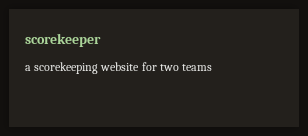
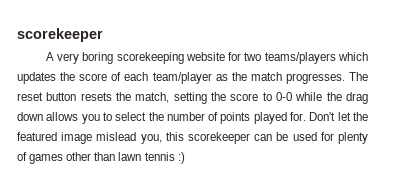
- a scorekeeping website for two teams
+ A very boring scorekeeping website for two teams/players which updates the score of each team/player as the match progresses. The reset button resets the match, setting the score to 0-0 while the drag down allows you to select the number of points played for. Don't let the featured image mislead you, this scorekeeper can be used for plenty of games other than lawn tennis :)

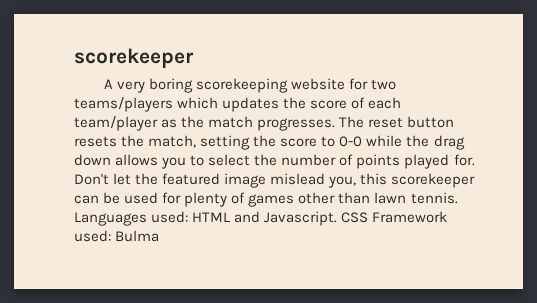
- Don't let the featured image mislead you, this scorekeeper can be used for plenty of games other than lawn tennis :)
+ Don't let the featured image mislead you, this scorekeeper can be used for plenty of games other than lawn tennis. Languages used: HTML and Javascript. CSS Framework used: Bulma

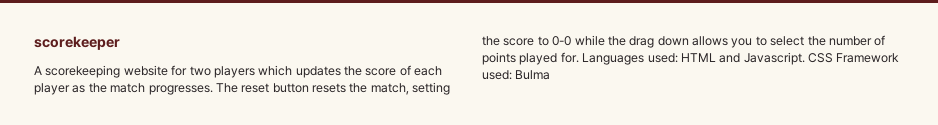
- A very boring scorekeeping website for two teams/players which updates the score of each team/player as the match progresses.
+ A scorekeeping website for two players which updates the score of each player as the match progresses.
- Don't let the featured image mislead you, this scorekeeper can be used for plenty of games other than lawn tennis.

